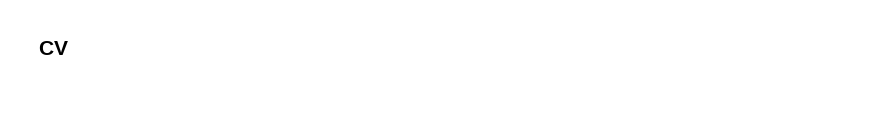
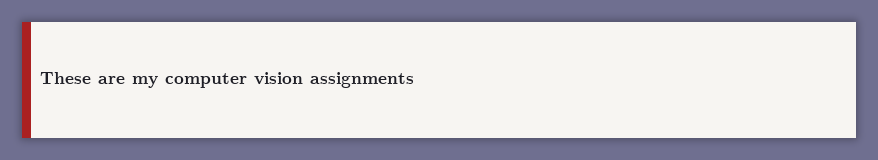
- CV
+ These are my computer vision assignments

